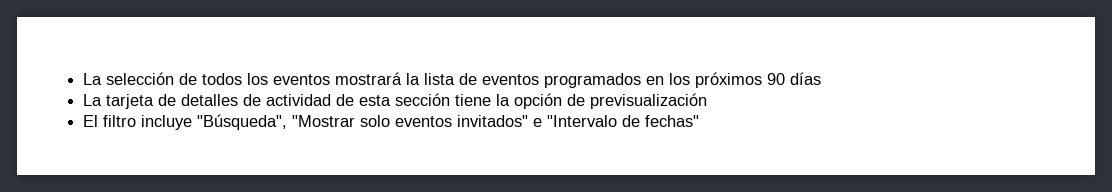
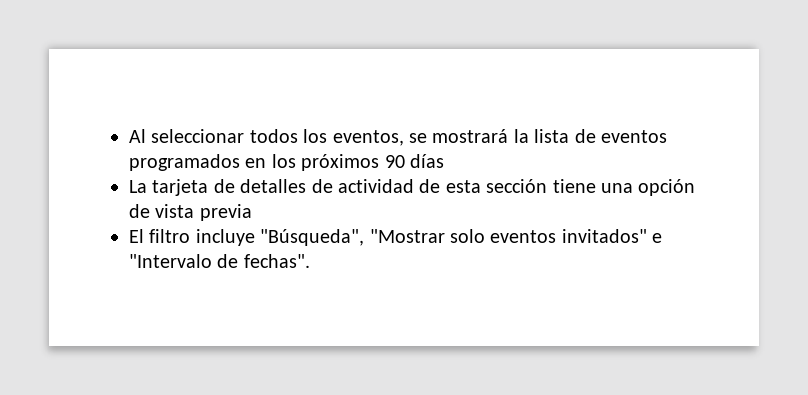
- La selección de todos los eventos mostrará la lista de eventos programados en los próximos 90 días
+ Al seleccionar todos los eventos, se mostrará la lista de eventos programados en los próximos 90 días
- La tarjeta de detalles de actividad de esta sección tiene la opción de previsualización
+ La tarjeta de detalles de actividad de esta sección tiene una opción de vista previa
- El filtro incluye "Búsqueda", "Mostrar solo eventos invitados" e "Intervalo de fechas"
+ El filtro incluye "Búsqueda", "Mostrar solo eventos invitados" e "Intervalo de fechas".

